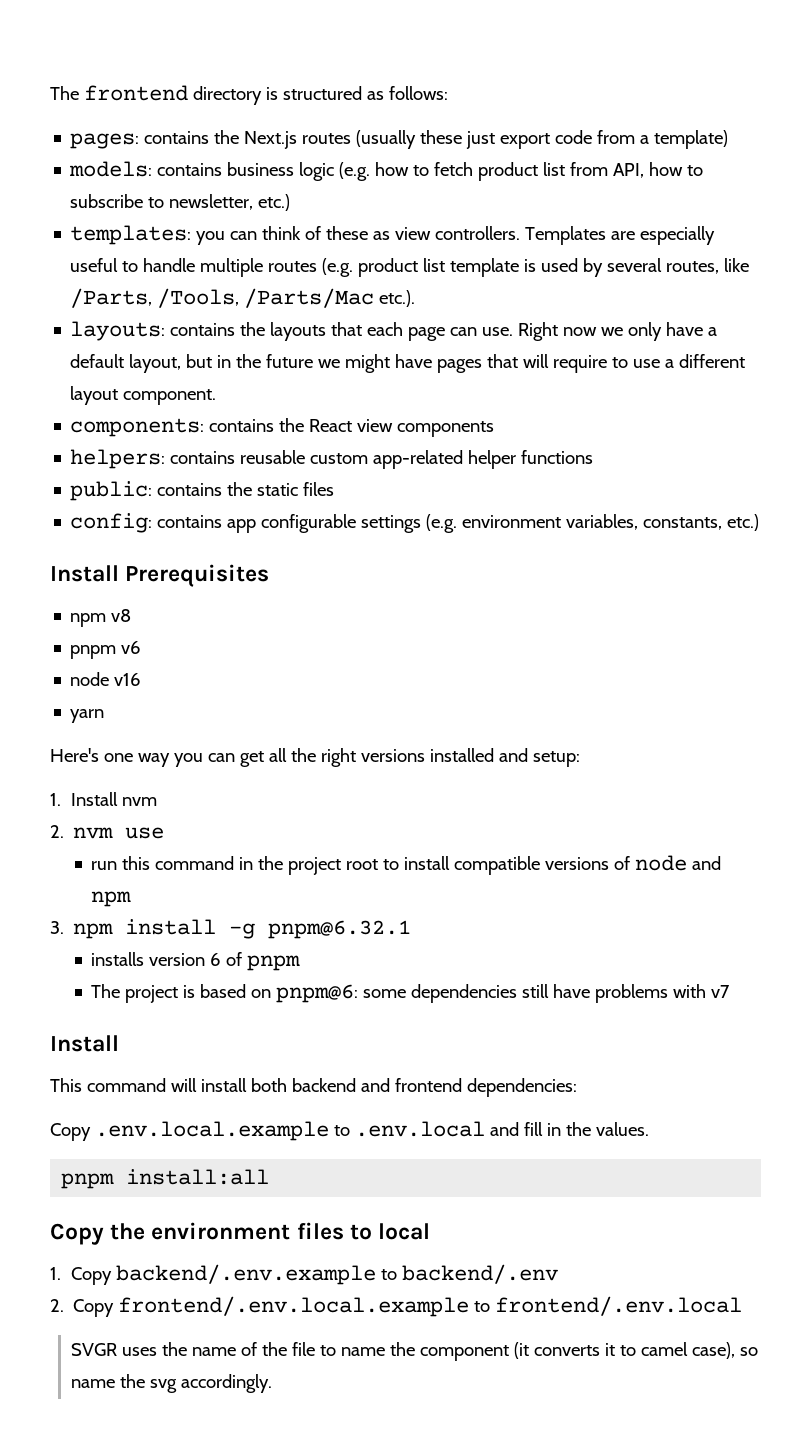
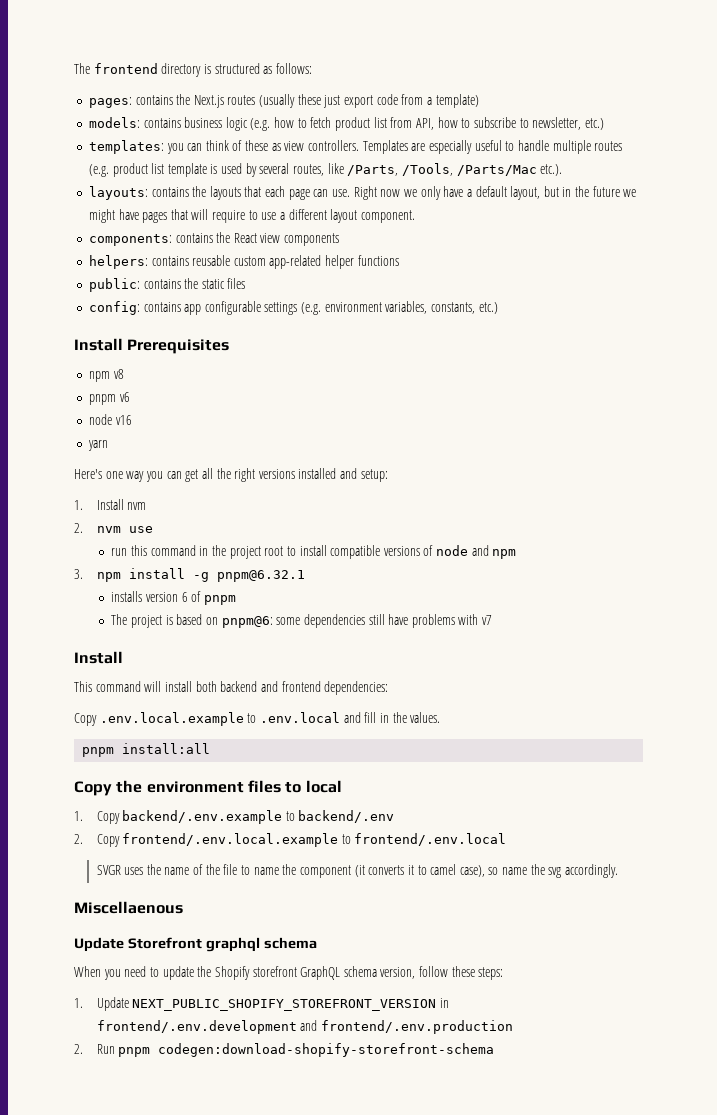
+ Miscellaenous
+ Update Storefront graphql schema
+ When you need to update the Shopify storefront GraphQL schema version, follow these steps:
+ 1. Update NEXT_PUBLIC_SHOPIFY_STOREFRONT_VERSION in frontend/.env.development and frontend/.env.production
+ 2. Run pnpm codegen:download-shopify-storefront-schema

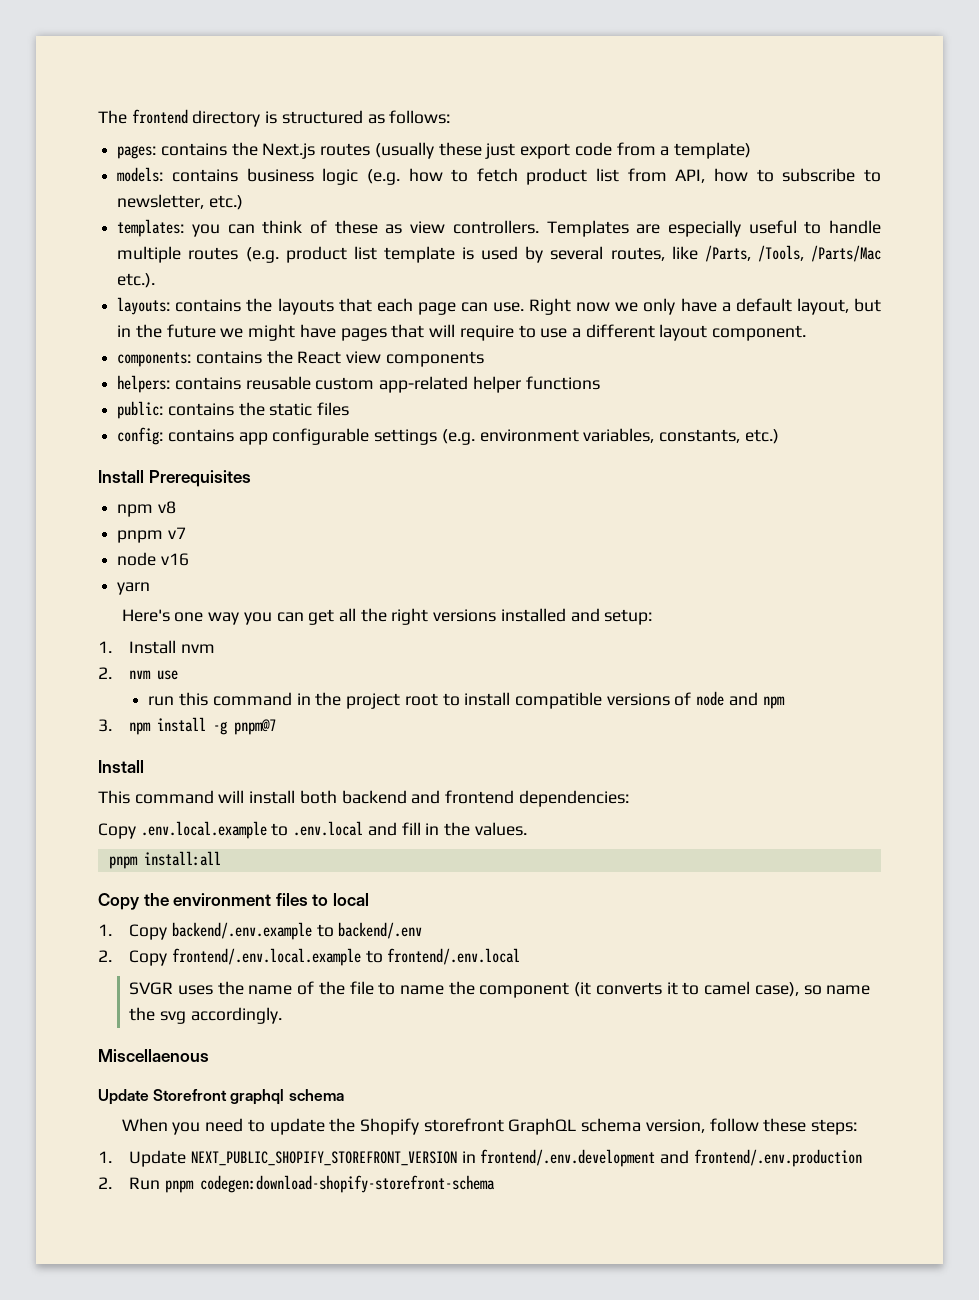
- pnpm v6
+ pnpm v7
- 3. npm install -g pnpm@6.32.1
- installs version 6 of pnpm
- The project is based on pnpm@6: some dependencies still have problems with v7
+ 3. npm install -g pnpm@7

